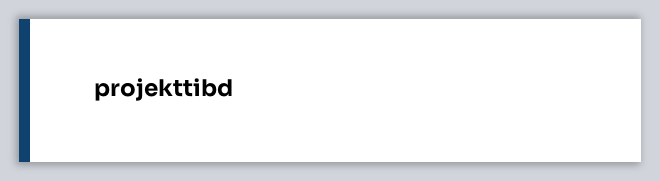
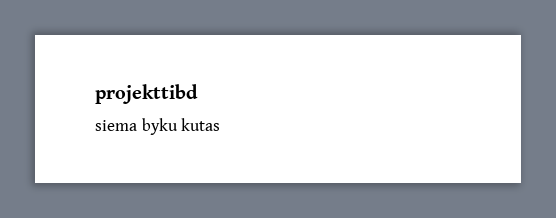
+ siema byku kutas

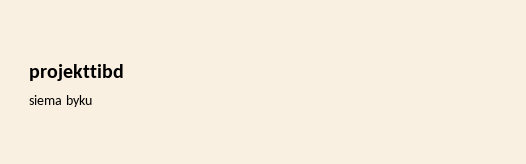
- siema byku kutas
+ siema byku

